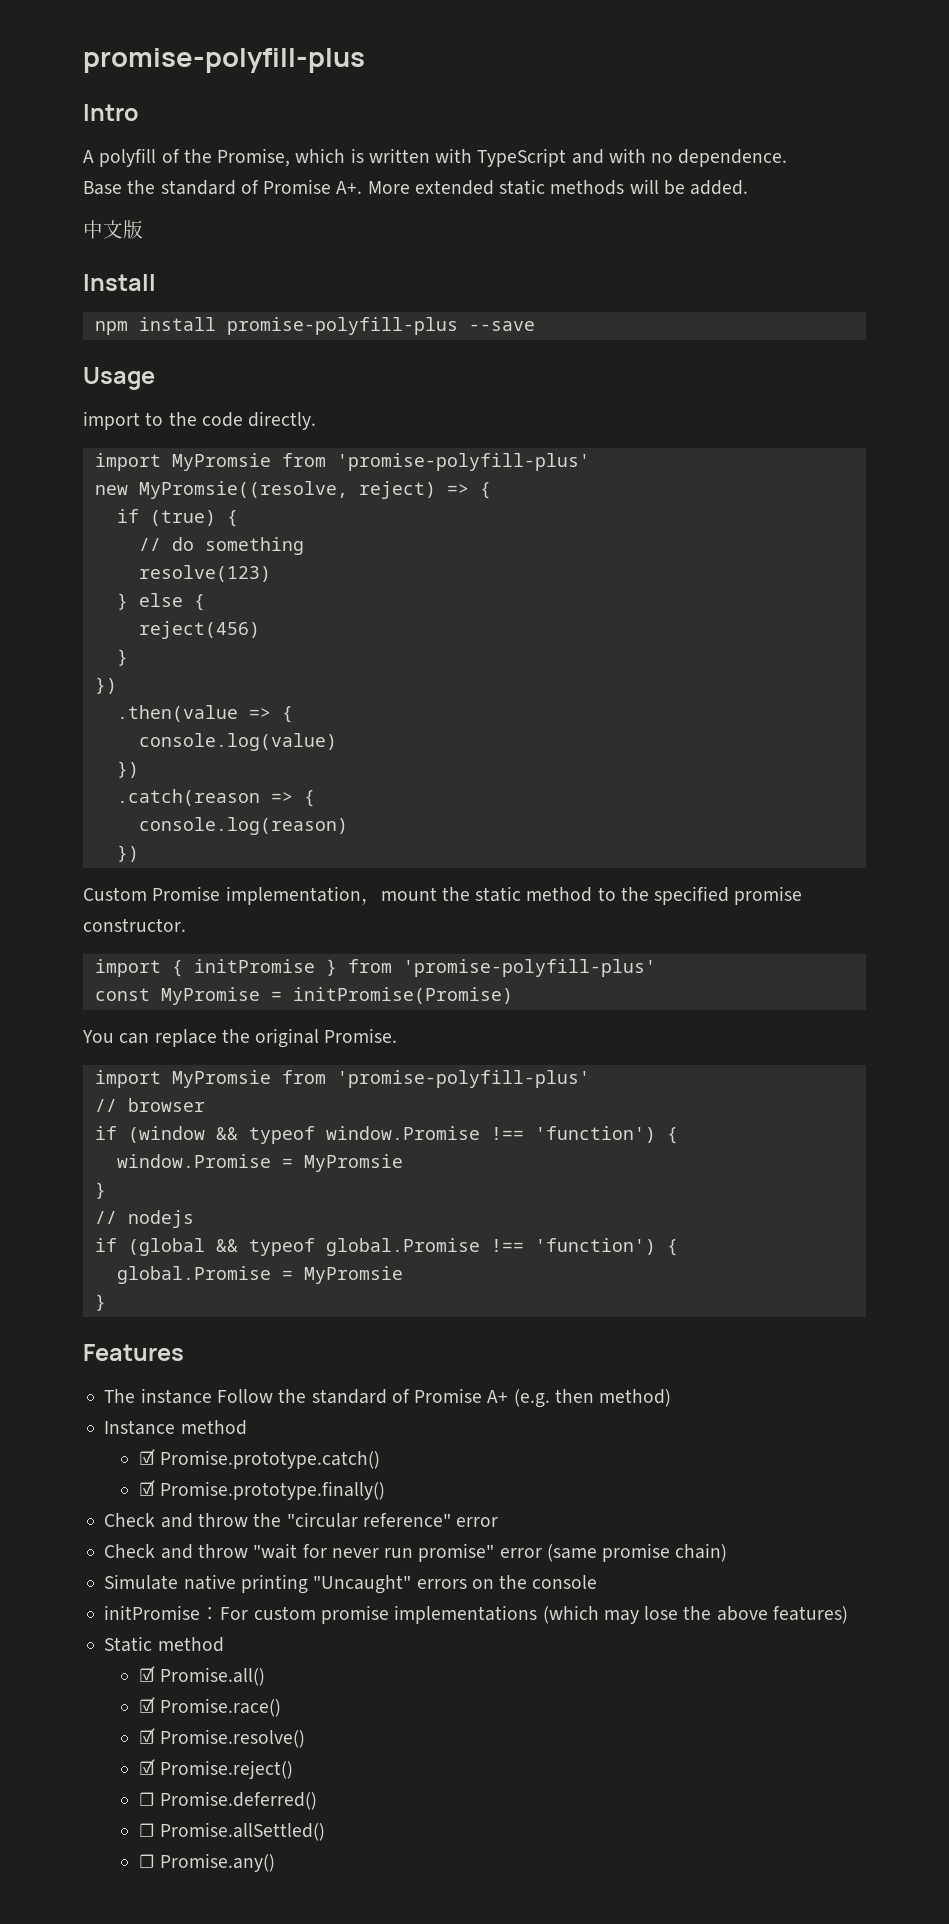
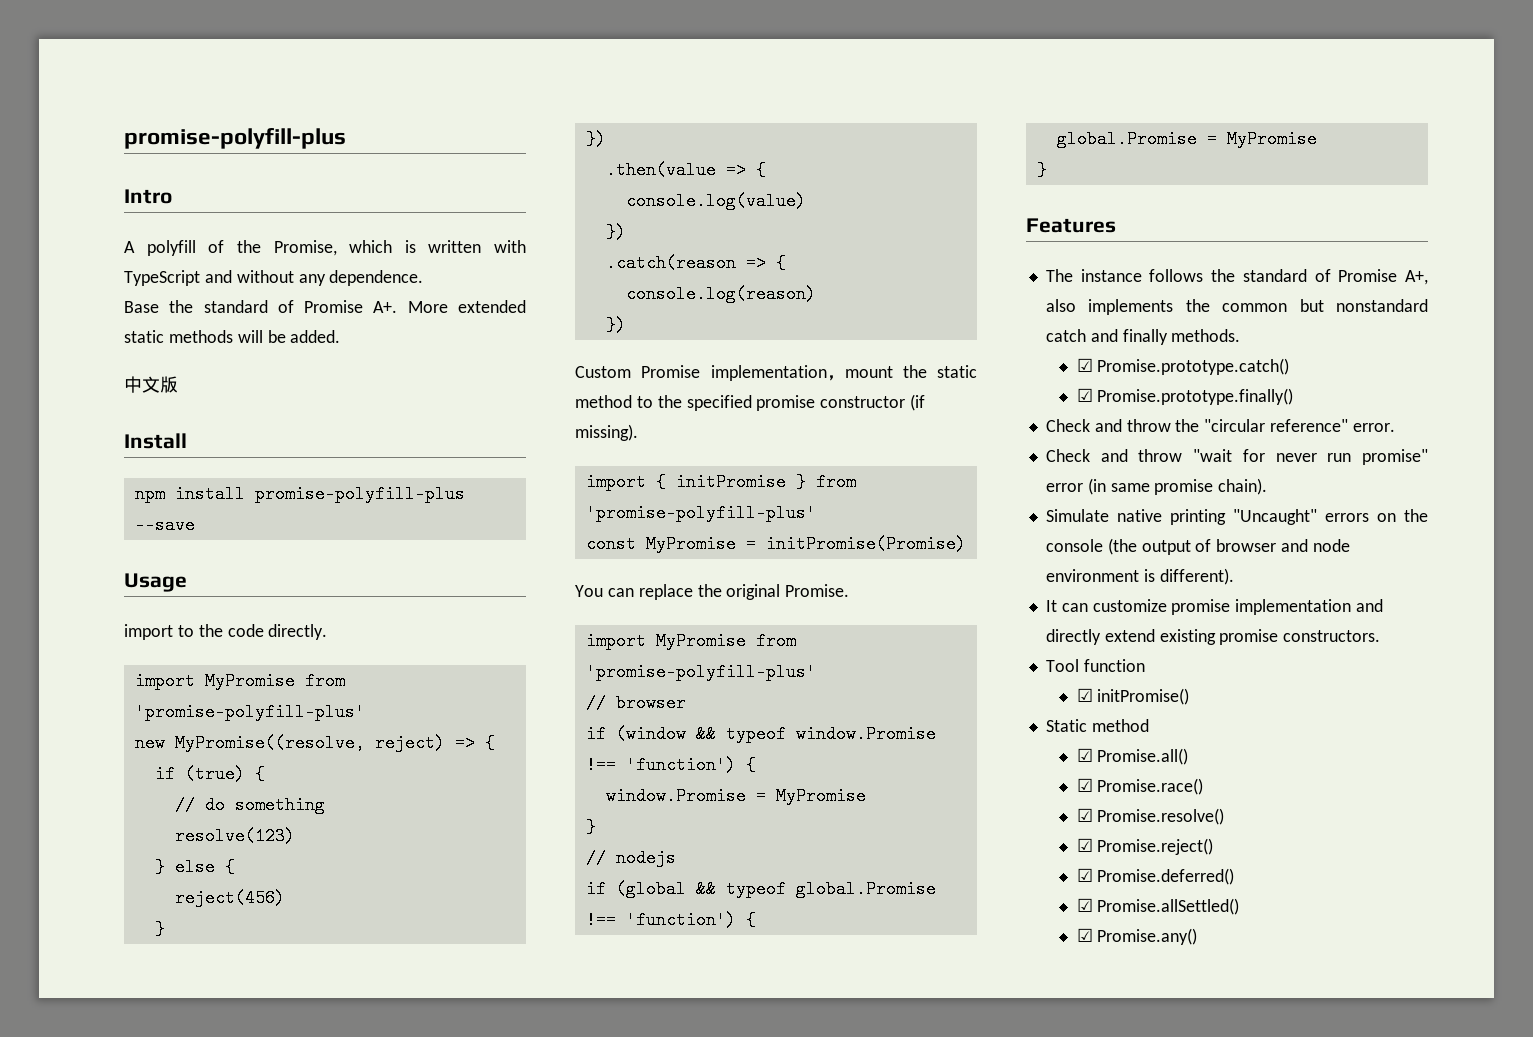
- A polyfill of the Promise, which is written with TypeScript and with no dependence.
+ A polyfill of the Promise, which is written with TypeScript and without any dependence.
  import to the code directly.
- import MyPromsie from 'promise-polyfill-plus'
+ import MyPromise from 'promise-polyfill-plus'
- new MyPromsie((resolve, reject) => {
+ new MyPromise((resolve, reject) => {
- Custom Promise implementation，mount the static method to the specified promise constructor.
+ Custom Promise implementation，mount the static method to the specified promise constructor (if missing).
  You can replace the original Promise.
- import MyPromsie from 'promise-polyfill-plus'
+ import MyPromise from 'promise-polyfill-plus'
- window.Promise = MyPromsie
+ window.Promise = MyPromise
- global.Promise = MyPromsie
+ global.Promise = MyPromise
- The instance Follow the standard of Promise A+ (e.g. then method)
- Instance method
+ The instance follows the standard of Promise A+, also implements the common but nonstandard catch and finally methods.
- Check and throw the "circular reference" error
+ Check and throw the "circular reference" error.
- Check and throw "wait for never run promise" error (same promise chain)
+ Check and throw "wait for never run promise" error (in same promise chain).
- Simulate native printing "Uncaught" errors on the console
- initPromise：For custom promise implementations (which may lose the above features)
+ Simulate native printing "Uncaught" errors on the console (the output of browser and node environment is different).
+ It can customize promise implementation and directly extend existing promise constructors.
+ Tool function
+ ☑ initPromise()
- ☐ Promise.deferred()
+ ☑ Promise.deferred()
- ☐ Promise.allSettled()
+ ☑ Promise.allSettled()
- ☐ Promise.any()
+ ☑ Promise.any()

